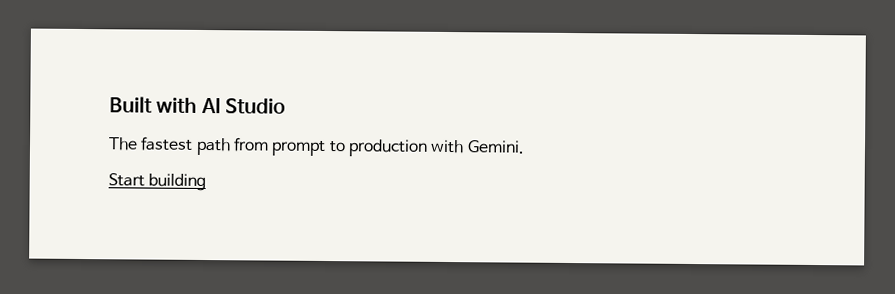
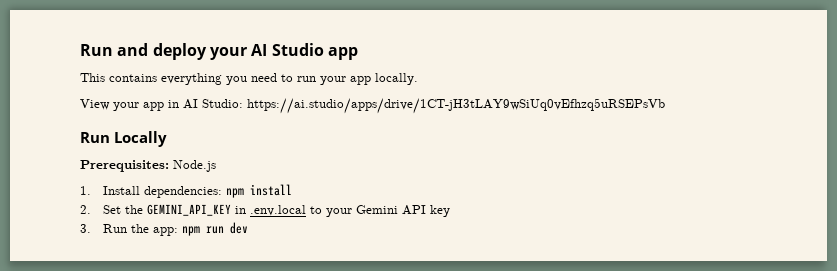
- Built with AI Studio
- The fastest path from prompt to production with Gemini.
- Start building
+ Run and deploy your AI Studio app
+ This contains everything you need to run your app locally.
+ View your app in AI Studio: https://ai.studio/apps/drive/1CT-jH3tLAY9wSiUq0vEfhzq5uRSEPsVb
+ Run Locally
+ Prerequisites: Node.js
+ 1. Install dependencies: npm install
+ 2. Set the GEMINI_API_KEY in .env.local to your Gemini API key
+ 3. Run the app: npm run dev

